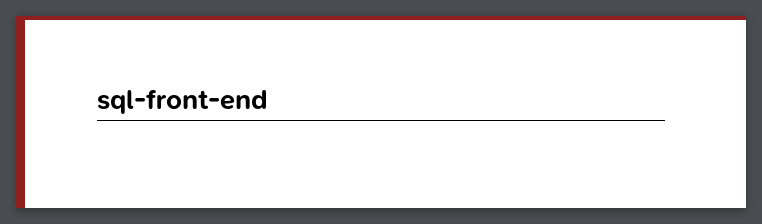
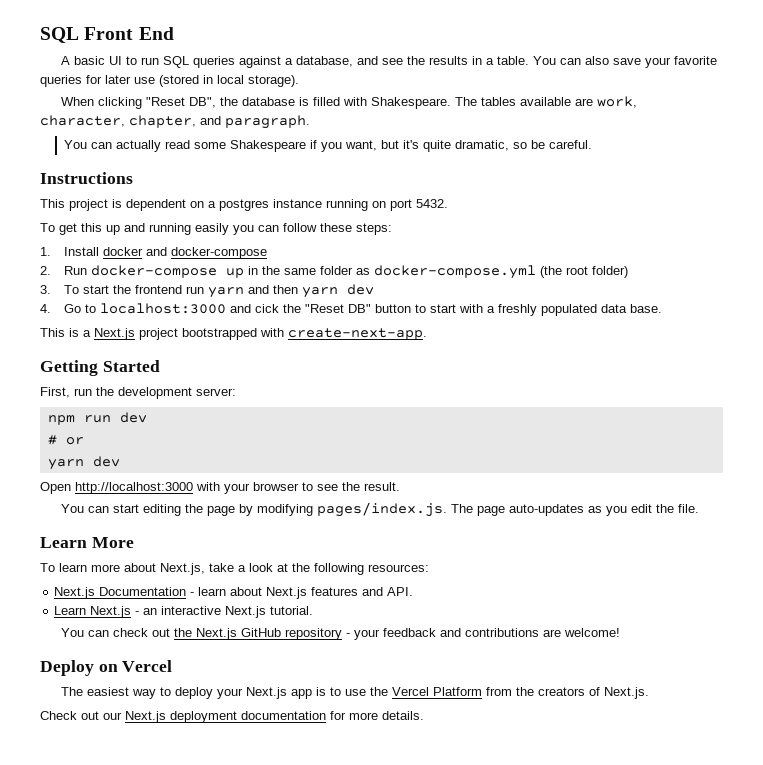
- sql-front-end
+ SQL Front End
+ A basic UI to run SQL queries against a database, and see the results in a table. You can also save your favorite queries for later use (stored in local storage).
+ When clicking "Reset DB", the database is filled with Shakespeare. The tables available are work, character, chapter, and paragraph.
+ You can actually read some Shakespeare if you want, but it's quite dramatic, so be careful.
+ Instructions
+ This project is dependent on a postgres instance running on port 5432.
+ To get this up and running easily you can follow these steps:
+ 1. Install docker and docker-compose
+ 2. Run docker-compose up in the same folder as docker-compose.yml (the root folder)
+ 3. To start the frontend run yarn and then yarn dev
+ 4. Go to localhost:3000 and cick the "Reset DB" button to start with a freshly populated data base.
+ This is a Next.js project bootstrapped with create-next-app.
+ Getting Started
+ First, run the development server:
+ npm run dev
+ # or
+ yarn dev
+ Open http://localhost:3000 with your browser to see the result.
+ You can start editing the page by modifying pages/index.js. The page auto-updates as you edit the file.
+ Learn More
+ To learn more about Next.js, take a look at the following resources:
+ Next.js Documentation - learn about Next.js features and API.
+ Learn Next.js - an interactive Next.js tutorial.
+ You can check out the Next.js GitHub repository - your feedback and contributions are welcome!
+ Deploy on Vercel
+ The easiest way to deploy your Next.js app is to use the Vercel Platform from the creators of Next.js.
+ Check out our Next.js deployment documentation for more details.

